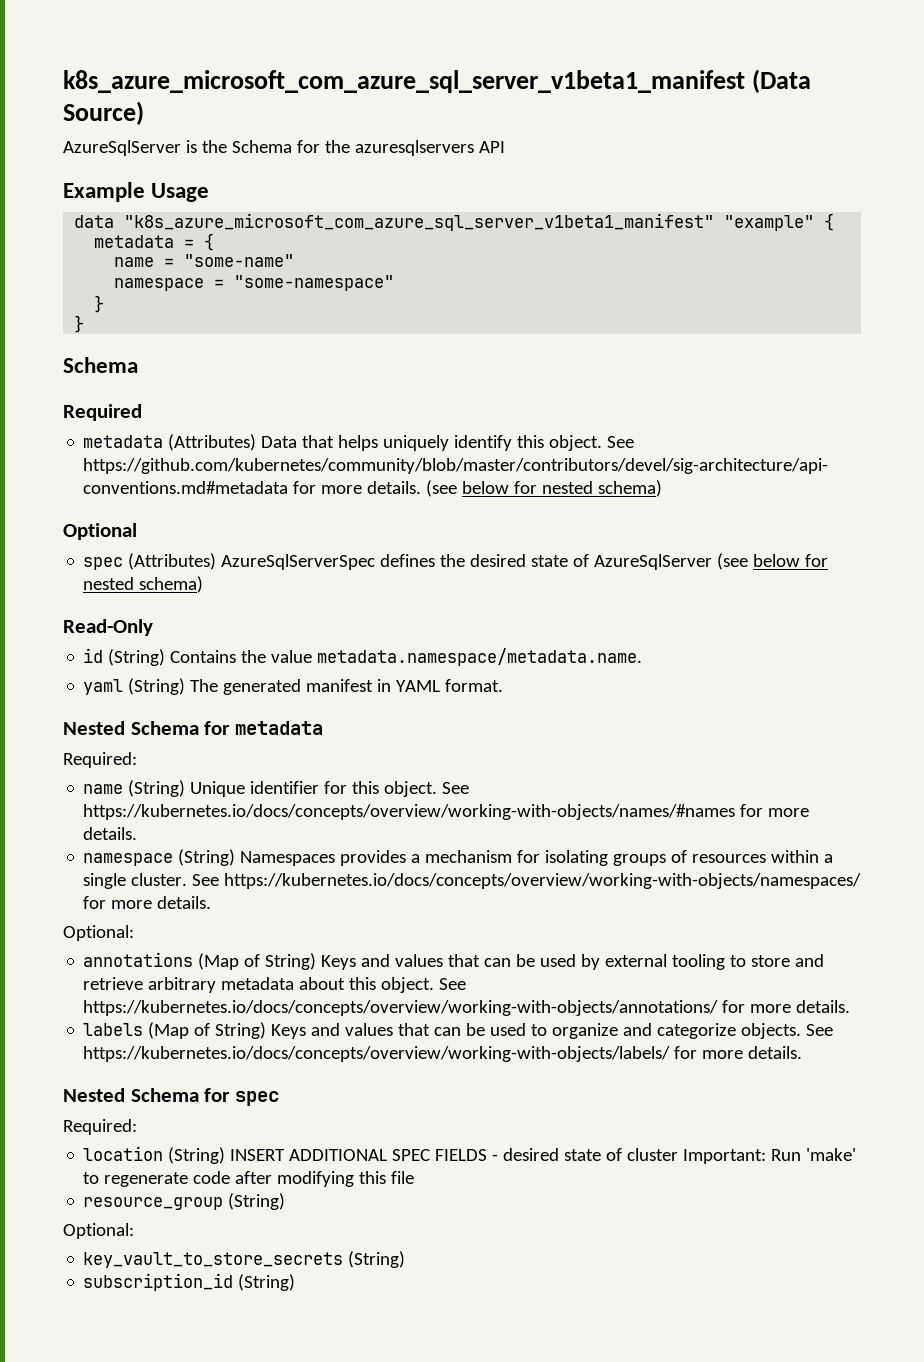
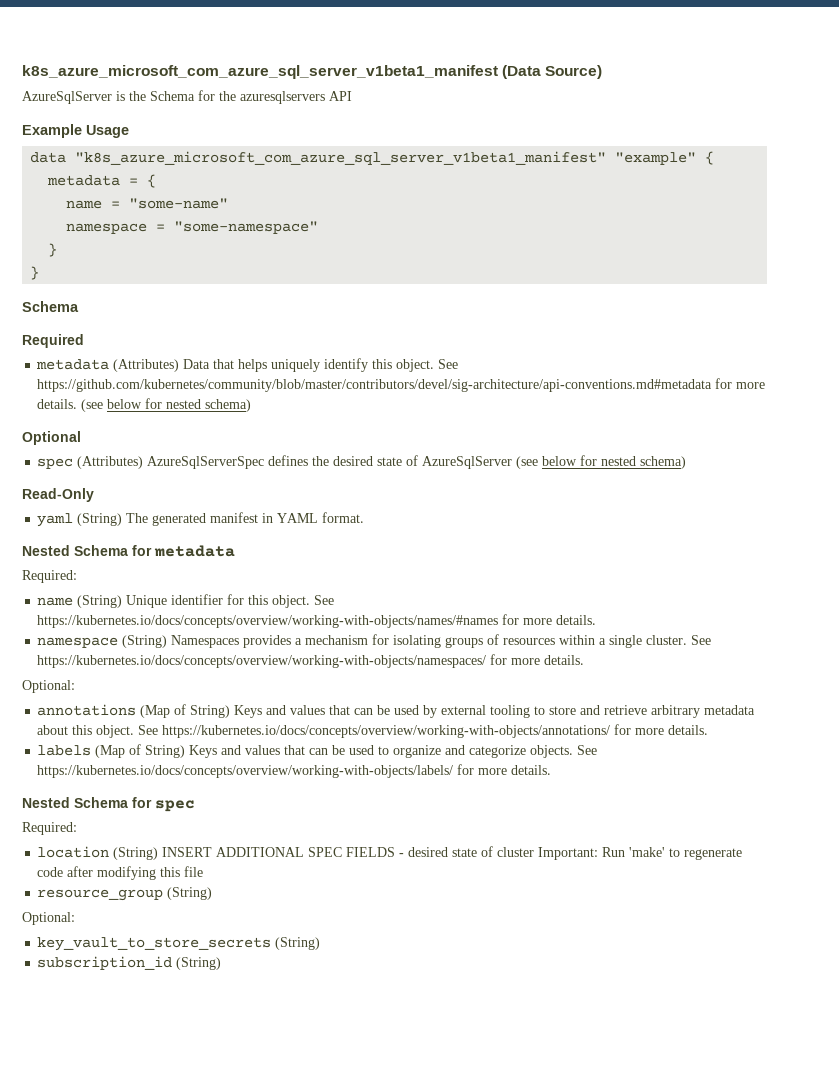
- id (String) Contains the value metadata.namespace/metadata.name.

